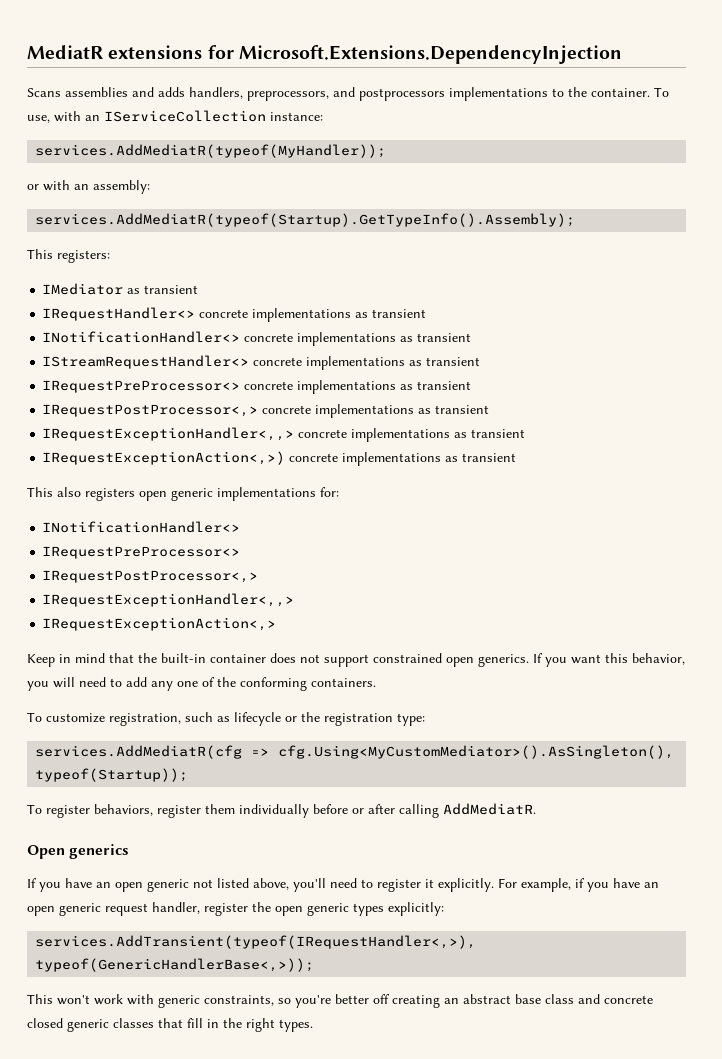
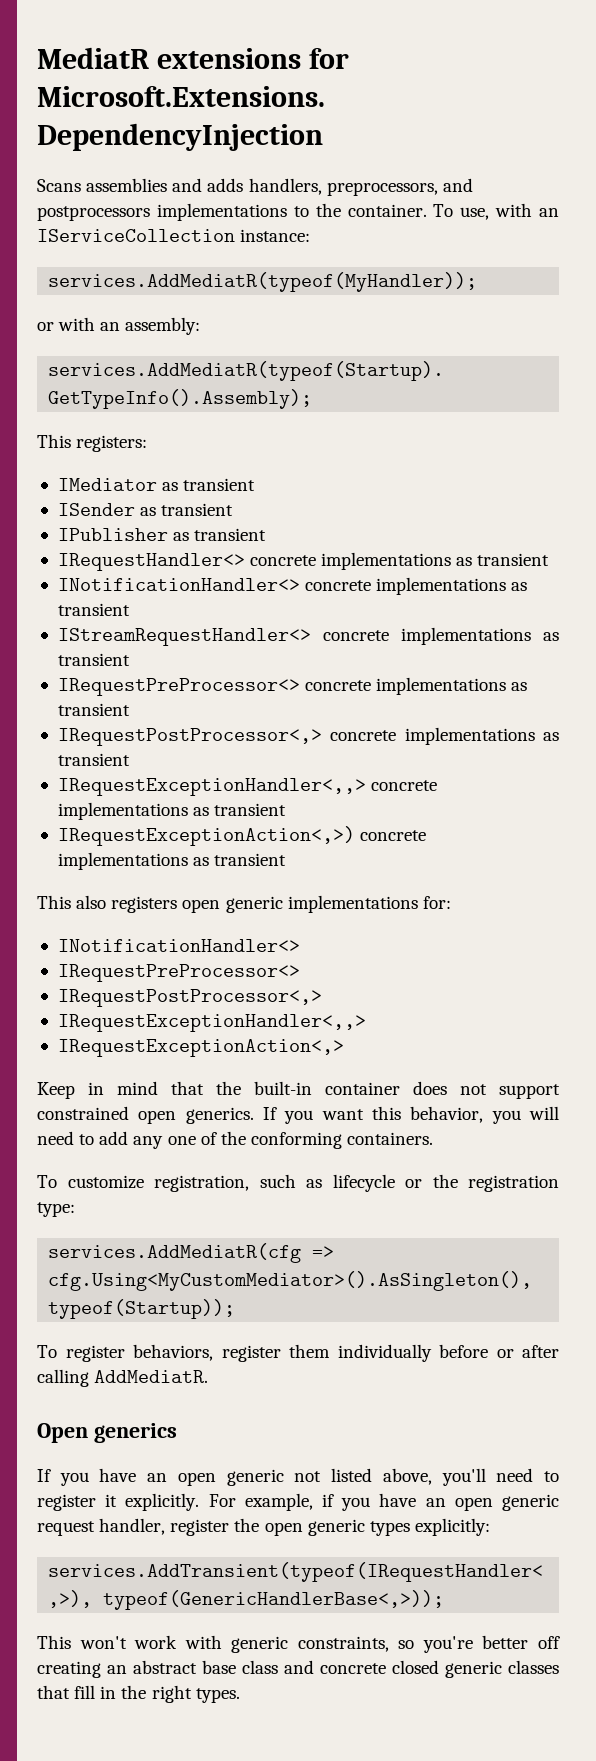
+ ISender as transient
+ IPublisher as transient

